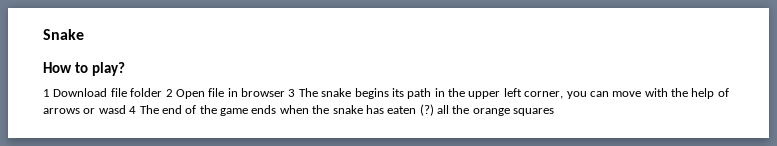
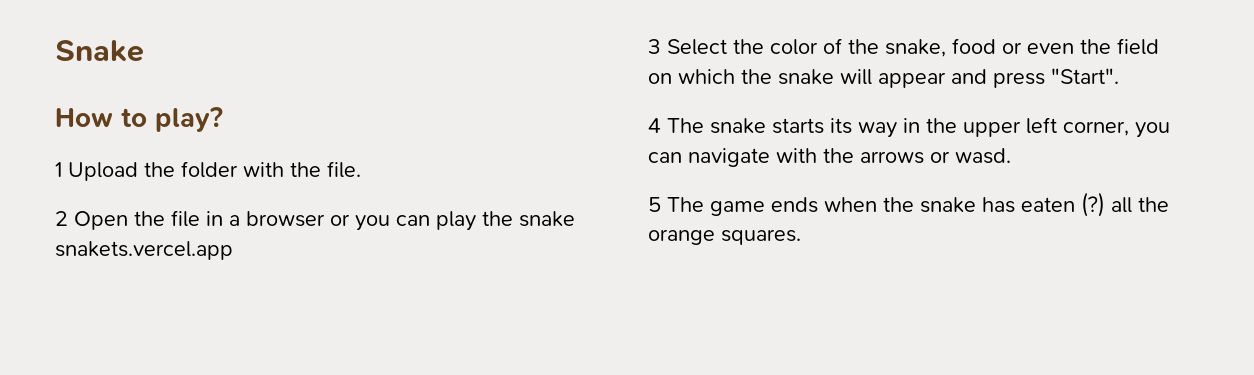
- 1 Download file folder 2 Open file in browser 3 The snake begins its path in the upper left corner, you can move with the help of arrows or wasd 4 The end of the game ends when the snake has eaten (?) all the orange squares
+ 1 Upload the folder with the file.
+ 2 Open the file in a browser or you can play the snake snakets.vercel.app
+ 3 Select the color of the snake, food or even the field on which the snake will appear and press "Start".
+ 4 The snake starts its way in the upper left corner, you can navigate with the arrows or wasd.
+ 5 The game ends when the snake has eaten (?) all the orange squares.

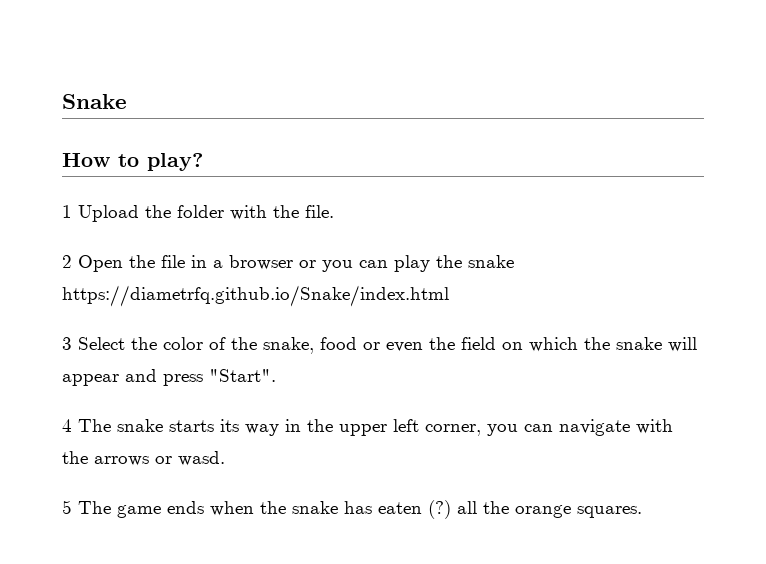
- 2 Open the file in a browser or you can play the snake snakets.vercel.app
+ 2 Open the file in a browser or you can play the snake https://diametrfq.github.io/Snake/index.html

